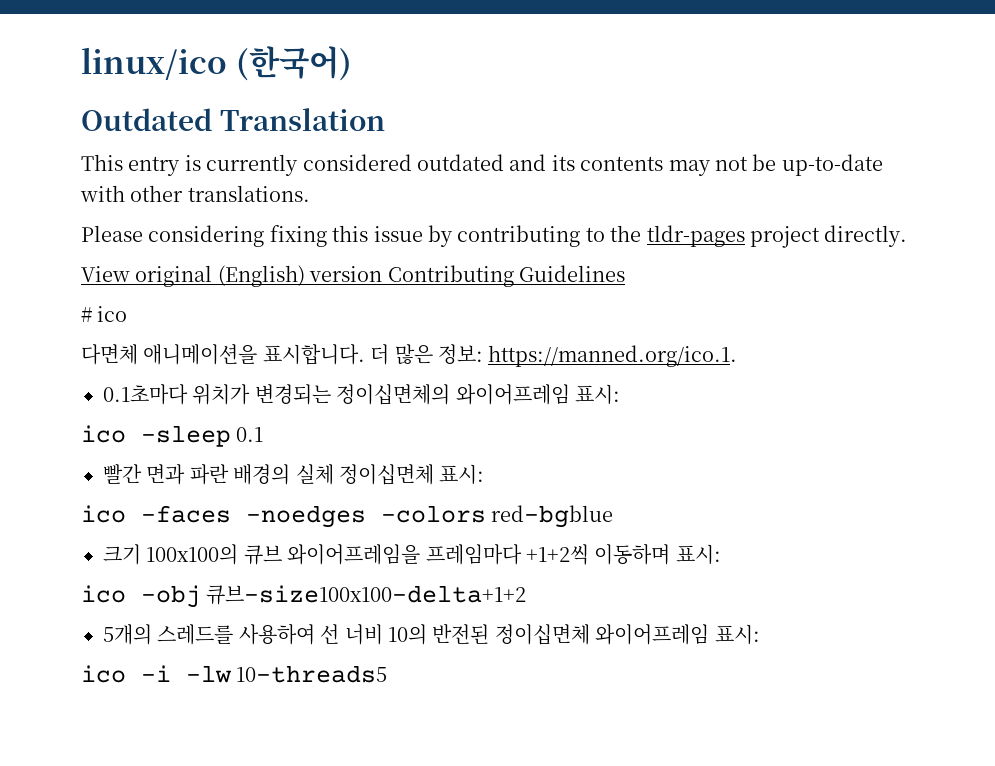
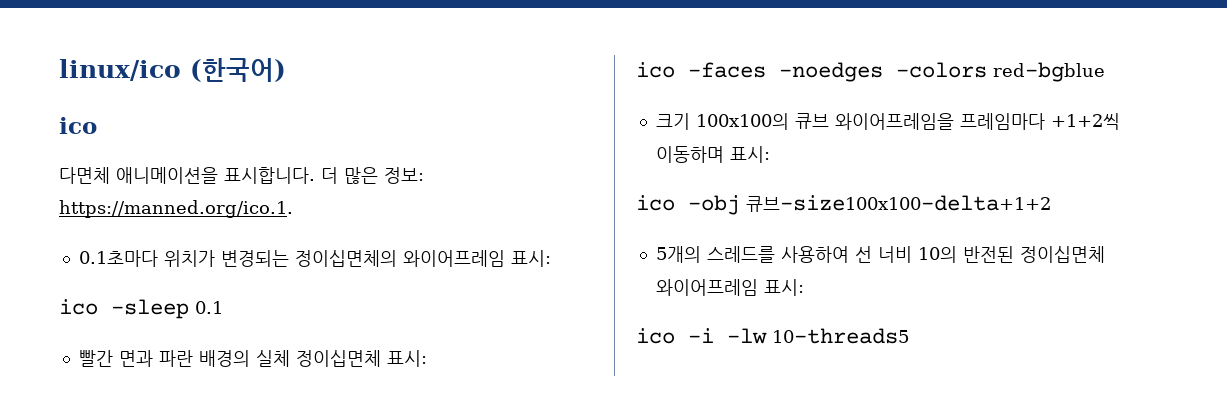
  linux/ico (한국어)
- Outdated Translation
- This entry is currently considered outdated and its contents may not be up-to-date with other translations.
- Please considering fixing this issue by contributing to the tldr-pages project directly.
- View original (English) version Contributing Guidelines
- # ico
+ ico

